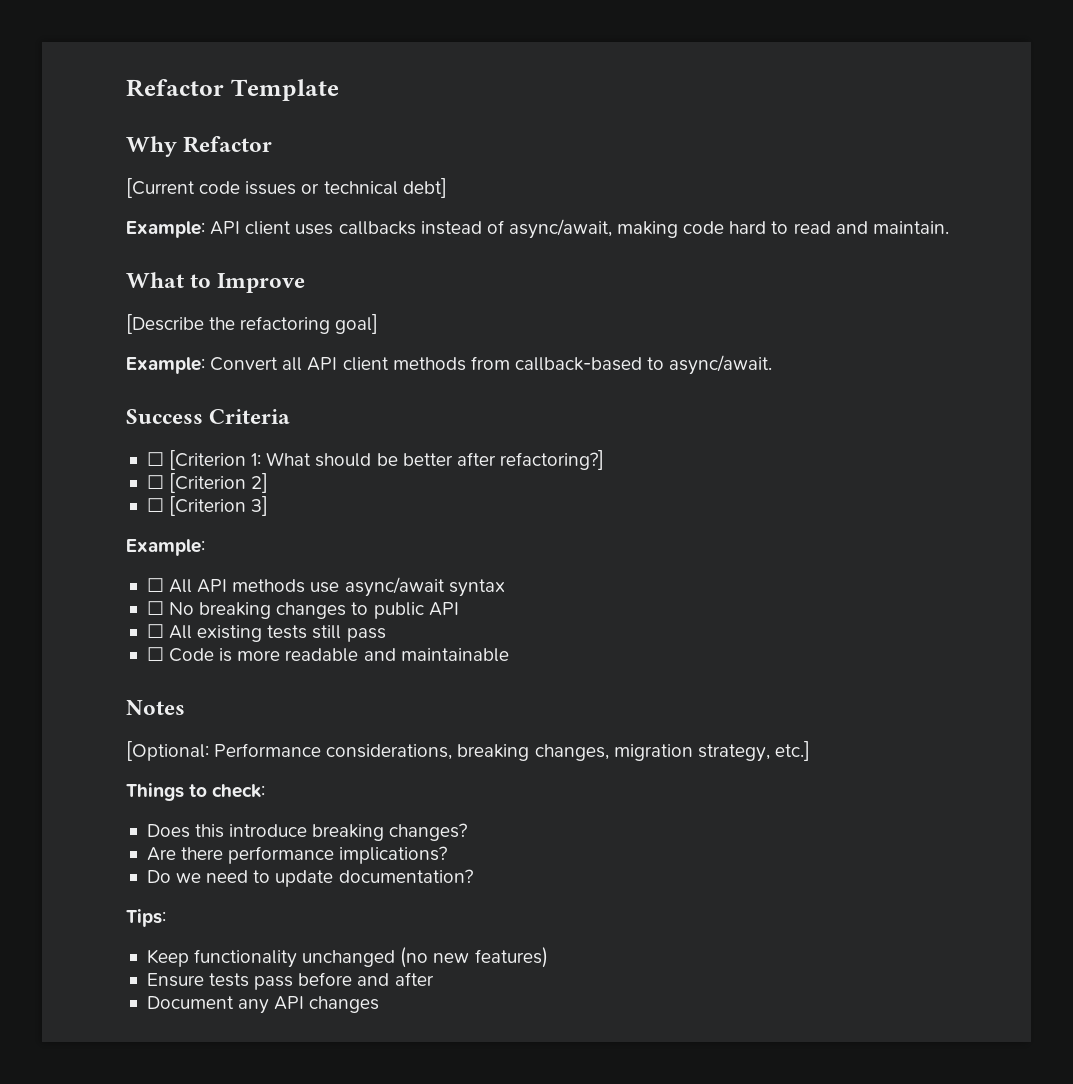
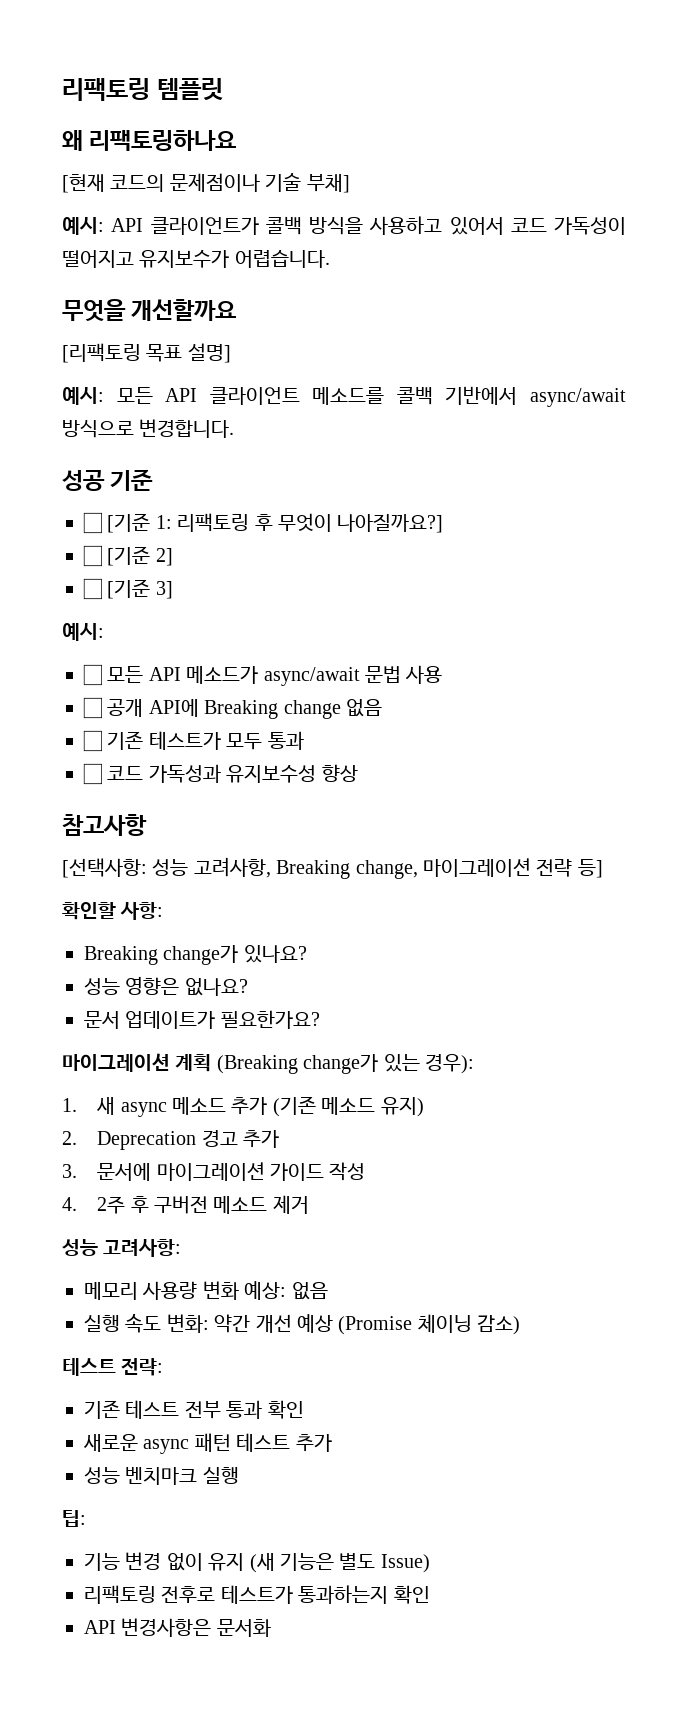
- Refactor Template
- Why Refactor
- [Current code issues or technical debt]
- Example: API client uses callbacks instead of async/await, making code hard to read and maintain.
- What to Improve
- [Describe the refactoring goal]
- Example: Convert all API client methods from callback-based to async/await.
- Success Criteria
- ☐ [Criterion 1: What should be better after refactoring?]
- ☐ [Criterion 2]
+ 리팩토링 템플릿
+ 왜 리팩토링하나요
+ [현재 코드의 문제점이나 기술 부채]
+ 예시: API 클라이언트가 콜백 방식을 사용하고 있어서 코드 가독성이 떨어지고 유지보수가 어렵습니다.
+ 무엇을 개선할까요
+ [리팩토링 목표 설명]
+ 예시: 모든 API 클라이언트 메소드를 콜백 기반에서 async/await 방식으로 변경합니다.
+ 성공 기준
+ ☐ [기준 1: 리팩토링 후 무엇이 나아질까요?]
+ ☐ [기준 2]
- ☐ [Criterion 3]
- Example:
- ☐ All API methods use async/await syntax
- ☐ No breaking changes to public API
- ☐ All existing tests still pass
- ☐ Code is more readable and maintainable
- Notes
- [Optional: Performance considerations, breaking changes, migration strategy, etc.]
- Things to check:
- Does this introduce breaking changes?
- Are there performance implications?
- Do we need to update documentation?
- Tips:
- Keep functionality unchanged (no new features)
- Ensure tests pass before and after
- Document any API changes
+ ☐ [기준 3]
+ 예시:
+ ☐ 모든 API 메소드가 async/await 문법 사용
+ ☐ 공개 API에 Breaking change 없음
+ ☐ 기존 테스트가 모두 통과
+ ☐ 코드 가독성과 유지보수성 향상
+ 참고사항
+ [선택사항: 성능 고려사항, Breaking change, 마이그레이션 전략 등]
+ 확인할 사항:
+ Breaking change가 있나요?
+ 성능 영향은 없나요?
+ 문서 업데이트가 필요한가요?
+ 마이그레이션 계획 (Breaking change가 있는 경우):
+ 1. 새 async 메소드 추가 (기존 메소드 유지)
+ 2. Deprecation 경고 추가
+ 3. 문서에 마이그레이션 가이드 작성
+ 4. 2주 후 구버전 메소드 제거
+ 성능 고려사항:
+ 메모리 사용량 변화 예상: 없음
+ 실행 속도 변화: 약간 개선 예상 (Promise 체이닝 감소)
+ 테스트 전략:
+ 기존 테스트 전부 통과 확인
+ 새로운 async 패턴 테스트 추가
+ 성능 벤치마크 실행
+ 팁:
+ 기능 변경 없이 유지 (새 기능은 별도 Issue)
+ 리팩토링 전후로 테스트가 통과하는지 확인
+ API 변경사항은 문서화

